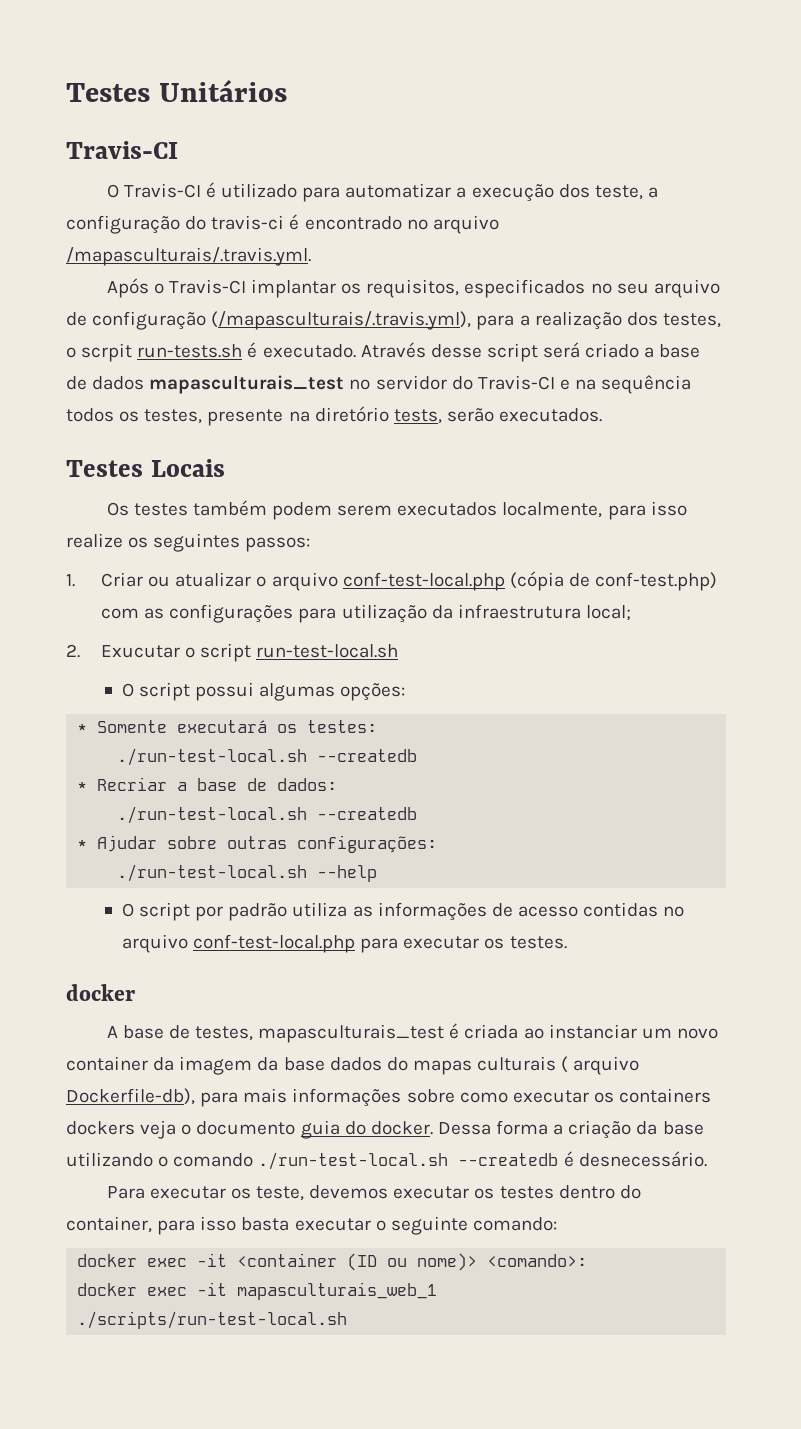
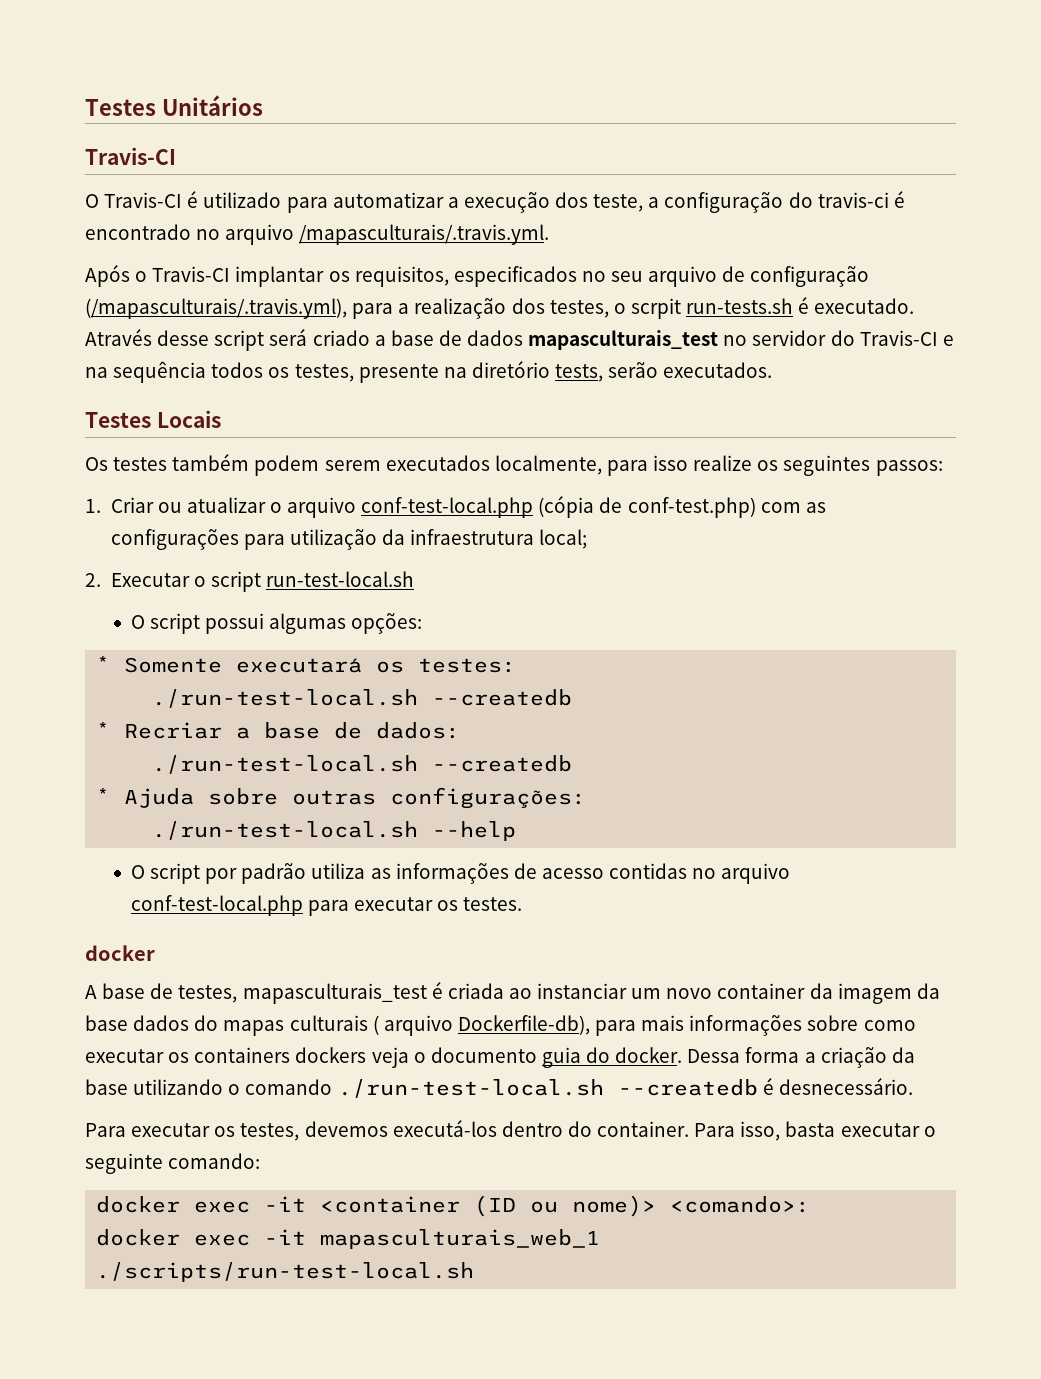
- 2. Exucutar o script run-test-local.sh
+ 2. Executar o script run-test-local.sh
- * Ajudar sobre outras configurações:
+ * Ajuda sobre outras configurações:
- Para executar os teste, devemos executar os testes dentro do container, para isso basta executar o seguinte comando:
+ Para executar os testes, devemos executá-los dentro do container. Para isso, basta executar o seguinte comando:

